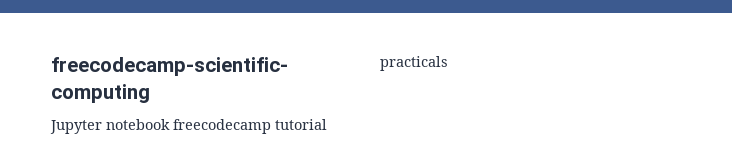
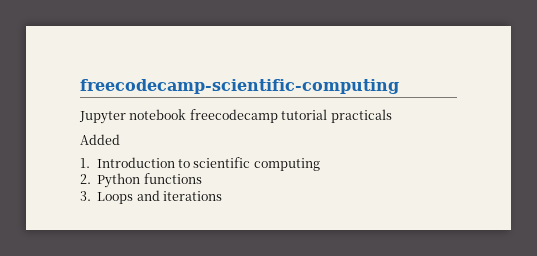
+ Added
+ 1. Introduction to scientific computing
+ 2. Python functions
+ 3. Loops and iterations

